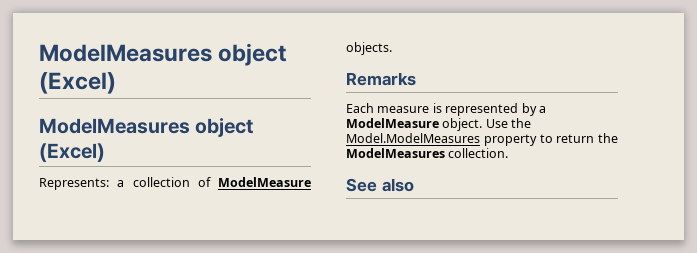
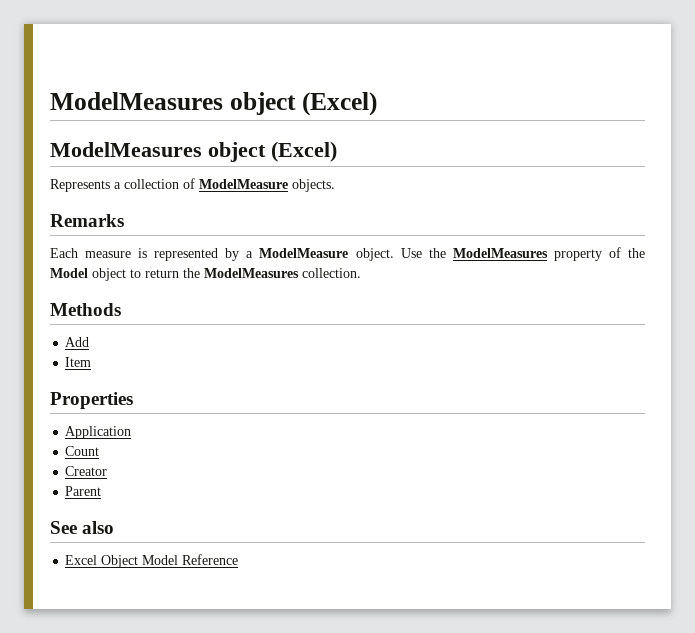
- Represents: a collection of ModelMeasure objects.
+ Represents a collection of ModelMeasure objects.
- Use the Model.ModelMeasures property to return the ModelMeasures collection.
+ Use the ModelMeasures property of the Model object to return the ModelMeasures collection.
+ Methods
+ Add
+ Item
+ Properties
+ Application
+ Count
+ Creator
+ Parent
  See also
+ Excel Object Model Reference

